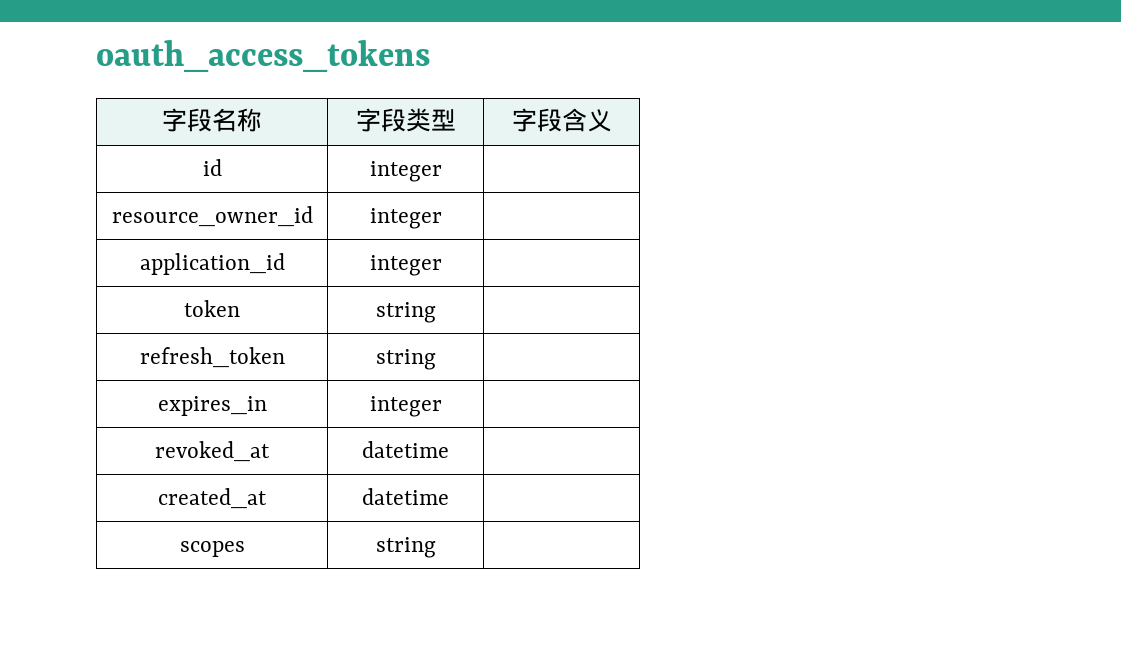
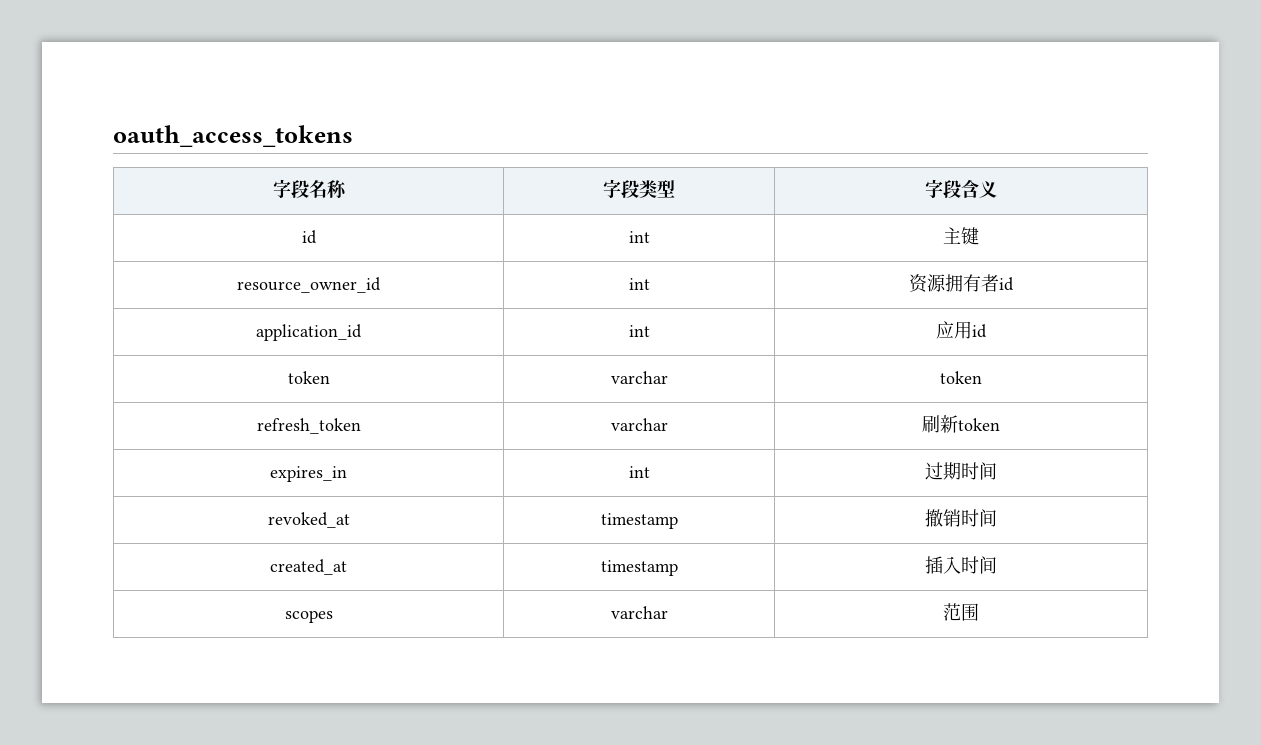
- id | integer |
+ id | int | 主键
- resource_owner_id | integer |
- application_id | integer |
+ resource_owner_id | int | 资源拥有者id
+ application_id | int | 应用id
- token | string |
+ token | varchar | token
- refresh_token | string |
- expires_in | integer |
- revoked_at | datetime |
- created_at | datetime |
+ refresh_token | varchar | 刷新token
+ expires_in | int | 过期时间
+ revoked_at | timestamp | 撤销时间
+ created_at | timestamp | 插入时间
- scopes | string |
+ scopes | varchar | 范围

